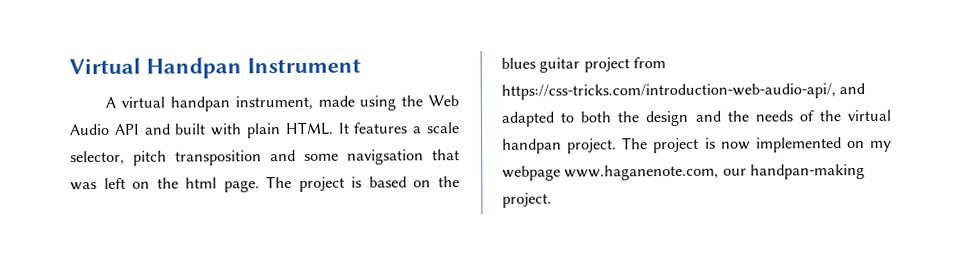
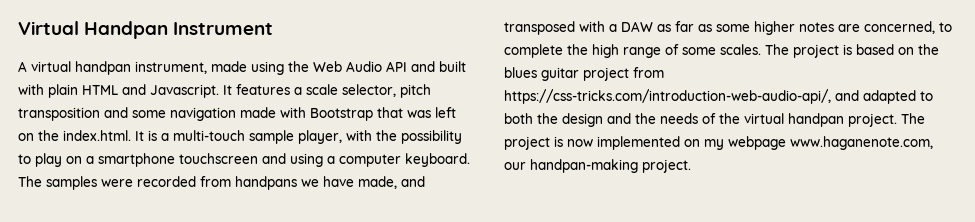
- A virtual handpan instrument, made using the Web Audio API and built with plain HTML.
+ A virtual handpan instrument, made using the Web Audio API and built with plain HTML and Javascript.
- It features a scale selector, pitch transposition and some navigsation that was left on the html page.
+ It features a scale selector, pitch transposition and some navigation made with Bootstrap that was left on the index.html. It is a multi-touch sample player, with the possibility to play on a smartphone touchscreen and using a computer keyboard. The samples were recorded from handpans we have made, and transposed with a DAW as far as some higher notes are concerned, to complete the high range of some scales.

